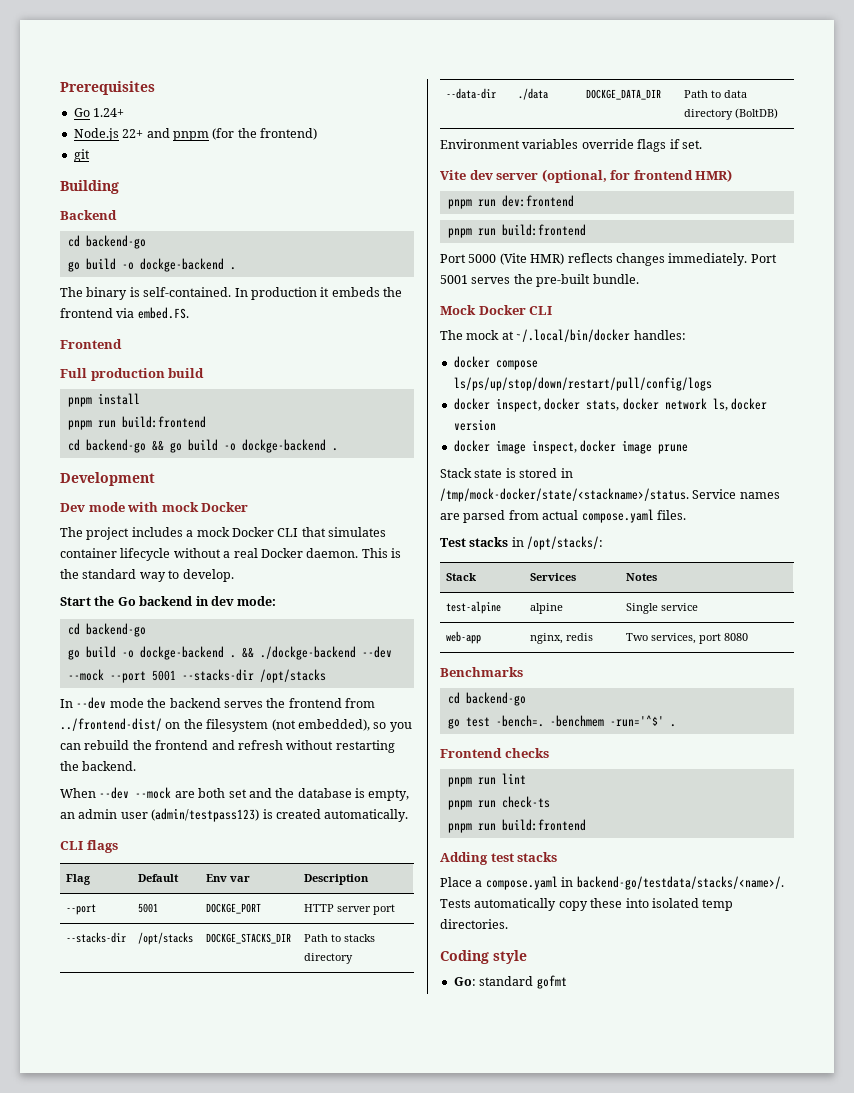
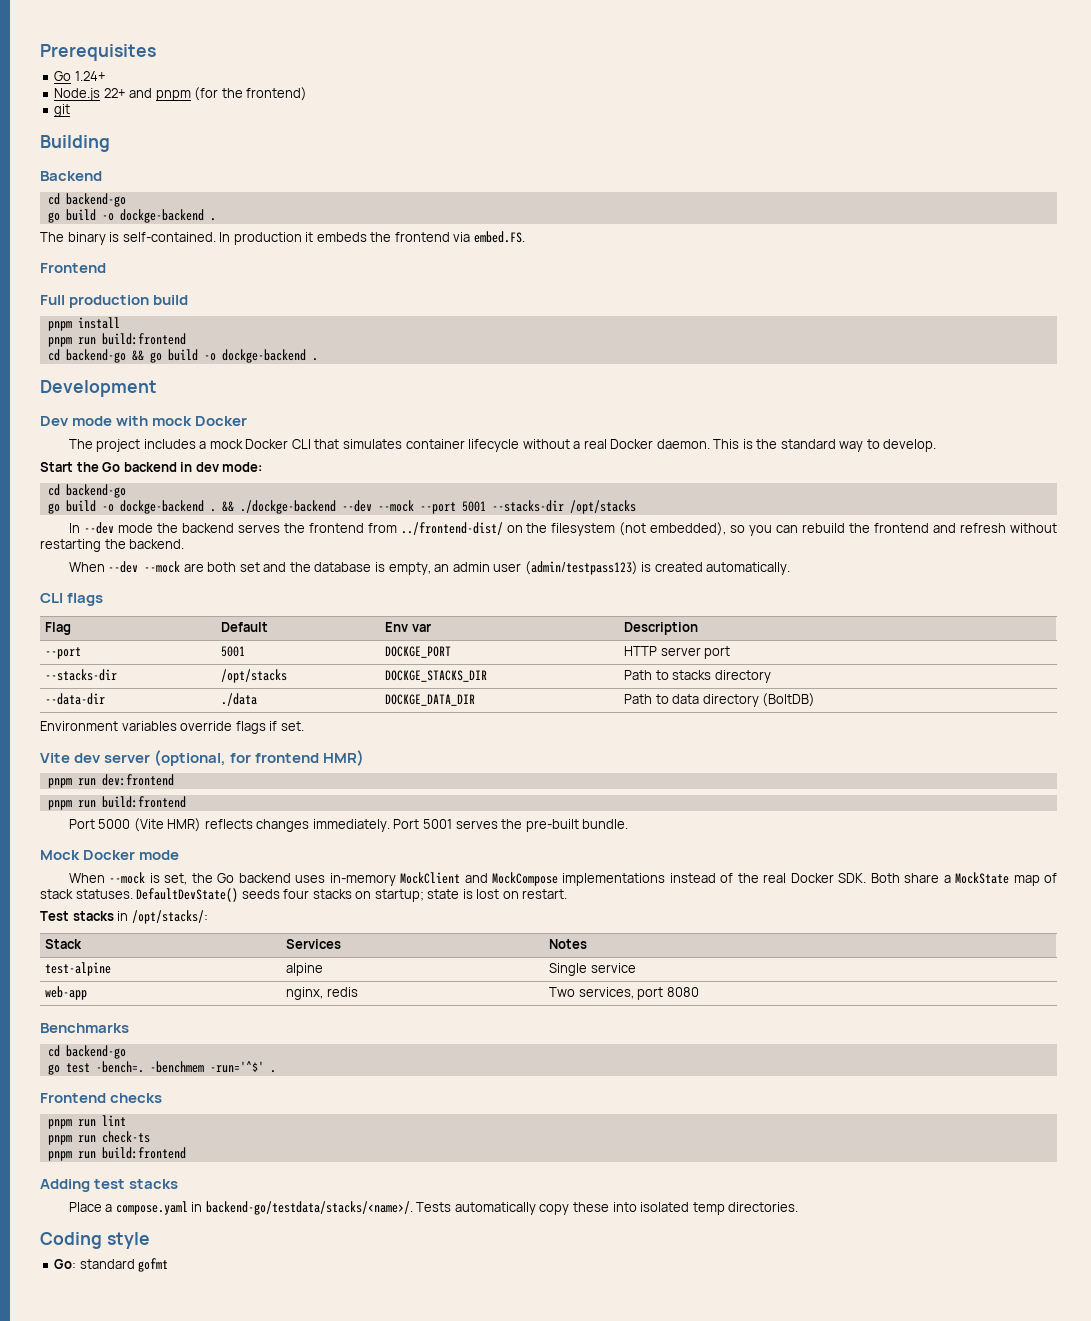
- Mock Docker CLI
- The mock at ~/.local/bin/docker handles:
- docker compose ls/ps/up/stop/down/restart/pull/config/logs
- docker inspect, docker stats, docker network ls, docker version
- docker image inspect, docker image prune
- Stack state is stored in /tmp/mock-docker/state/<stackname>/status. Service names are parsed from actual compose.yaml files.
+ Mock Docker mode
+ When --mock is set, the Go backend uses in-memory MockClient and MockCompose implementations instead of the real Docker SDK. Both share a MockState map of stack statuses. DefaultDevState() seeds four stacks on startup; state is lost on restart.

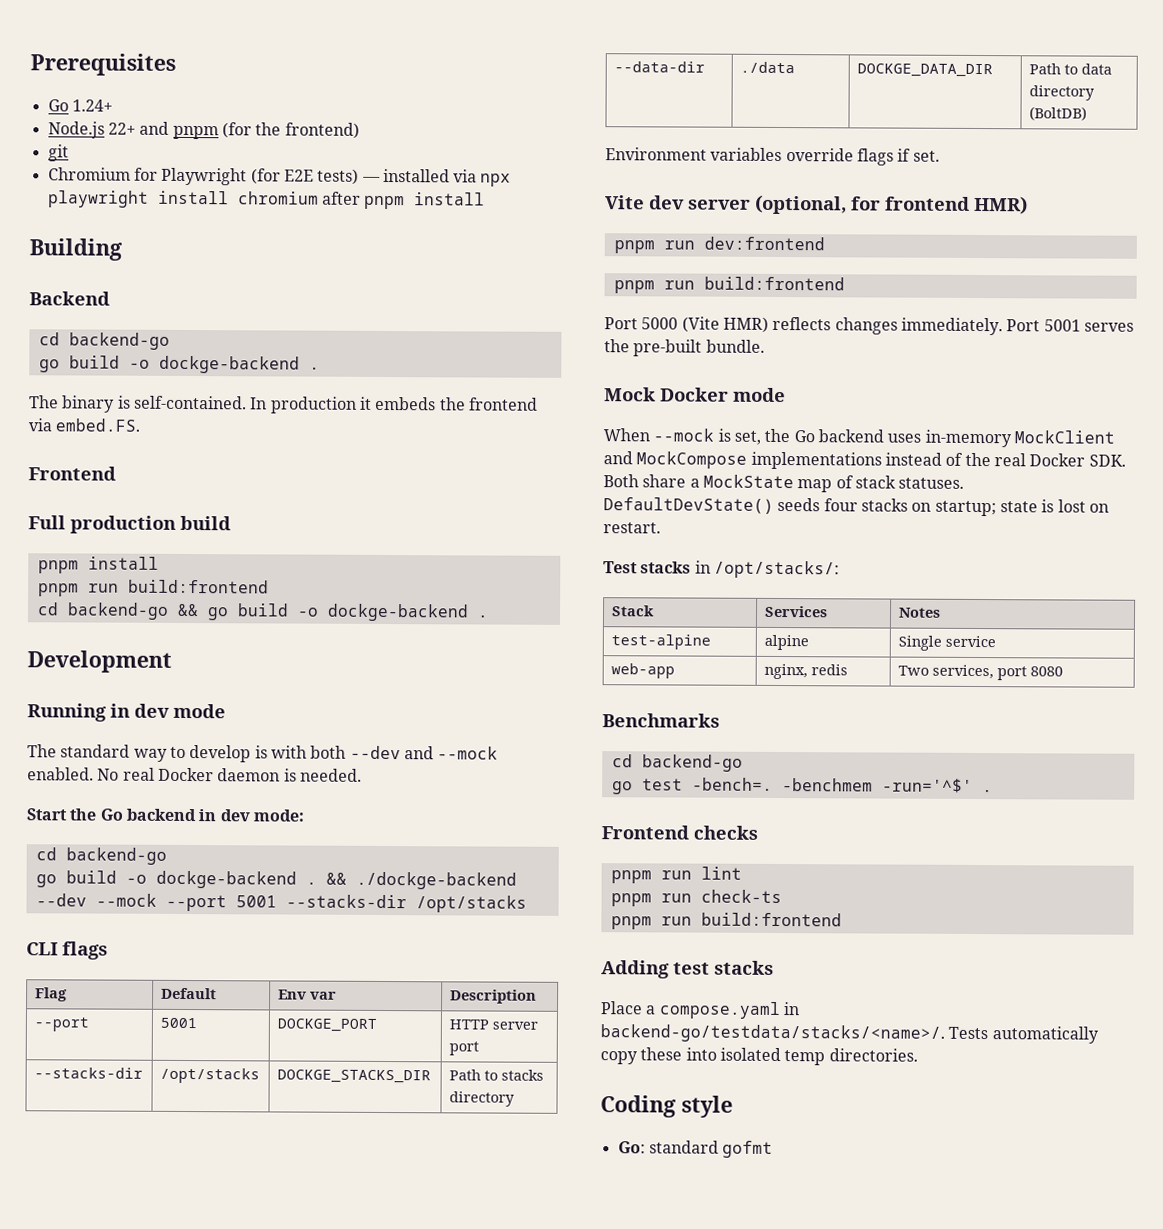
+ Chromium for Playwright (for E2E tests) — installed via npx playwright install chromium after pnpm install
- Dev mode with mock Docker
- The project includes a mock Docker CLI that simulates container lifecycle without a real Docker daemon. This is the standard way to develop.
+ Running in dev mode
+ The standard way to develop is with both --dev and --mock enabled. No real Docker daemon is needed.
- In --dev mode the backend serves the frontend from ../frontend-dist/ on the filesystem (not embedded), so you can rebuild the frontend and refresh without restarting the backend.
- When --dev --mock are both set and the database is empty, an admin user (admin/testpass123) is created automatically.

